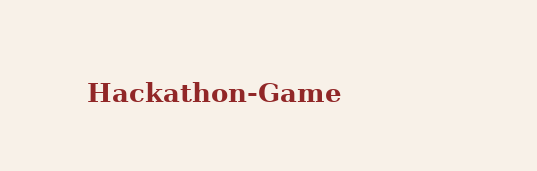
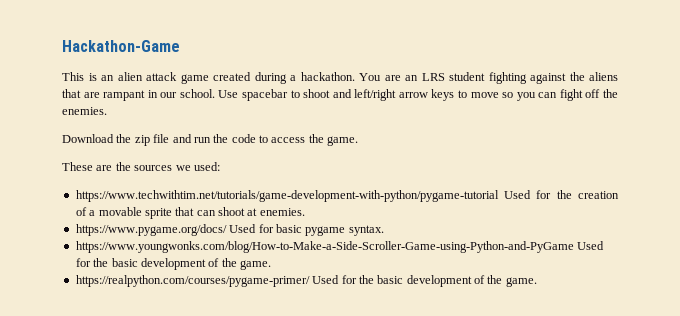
+ This is an alien attack game created during a hackathon. You are an LRS student fighting against the aliens that are rampant in our school. Use spacebar to shoot and left/right arrow keys to move so you can fight off the enemies.
+ Download the zip file and run the code to access the game.
+ These are the sources we used:
+ https://www.techwithtim.net/tutorials/game-development-with-python/pygame-tutorial Used for the creation of a movable sprite that can shoot at enemies.
+ https://www.pygame.org/docs/ Used for basic pygame syntax.
+ https://www.youngwonks.com/blog/How-to-Make-a-Side-Scroller-Game-using-Python-and-PyGame Used for the basic development of the game.
+ https://realpython.com/courses/pygame-primer/ Used for the basic development of the game.

